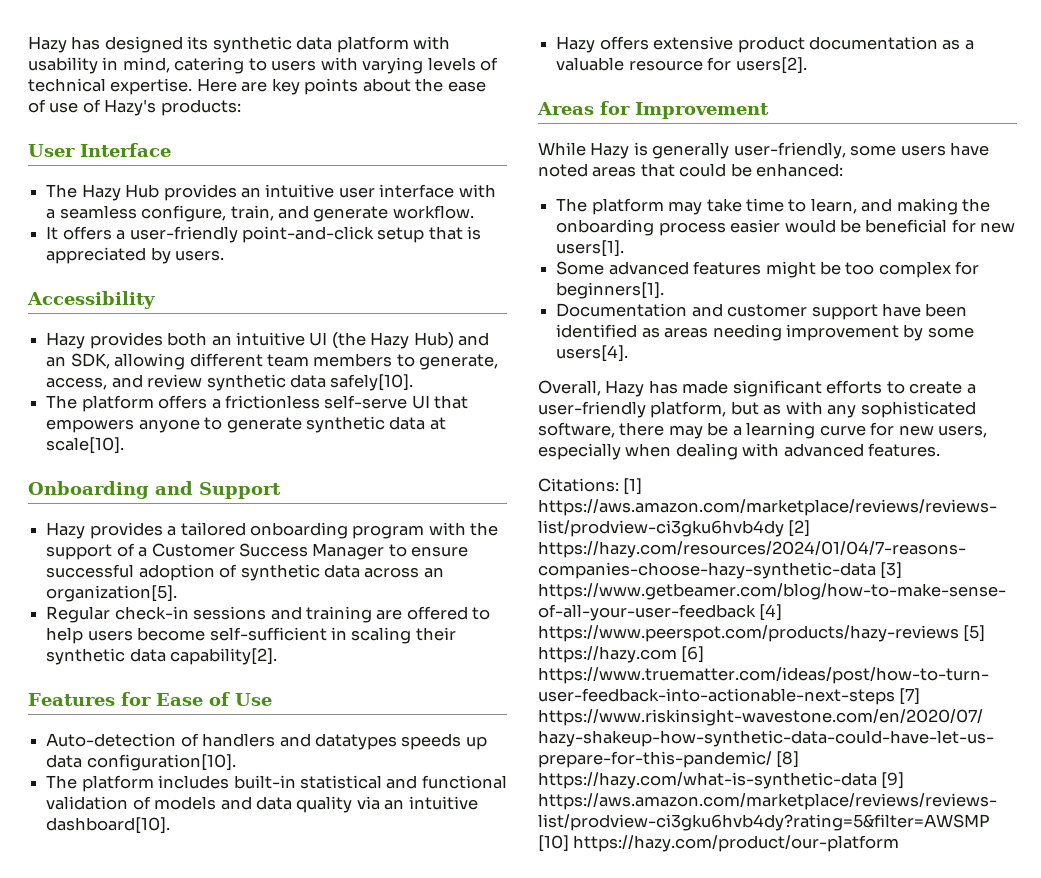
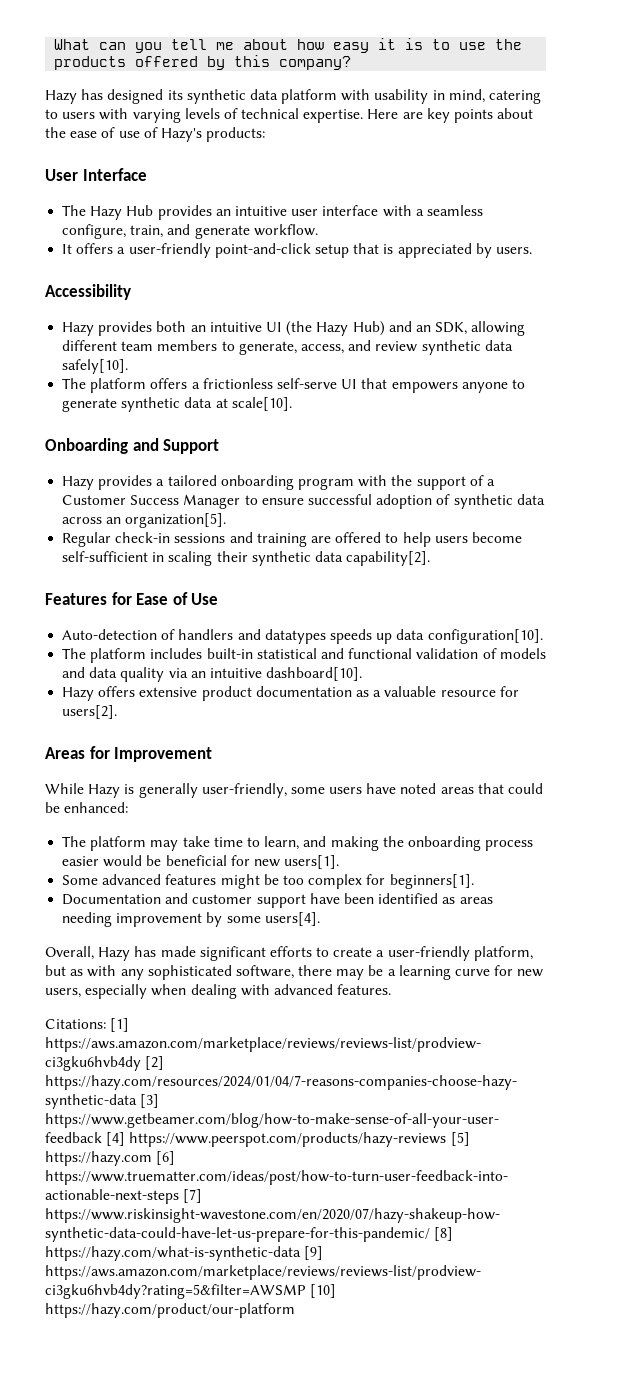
+ What can you tell me about how easy it is to use the products offered by this company?

